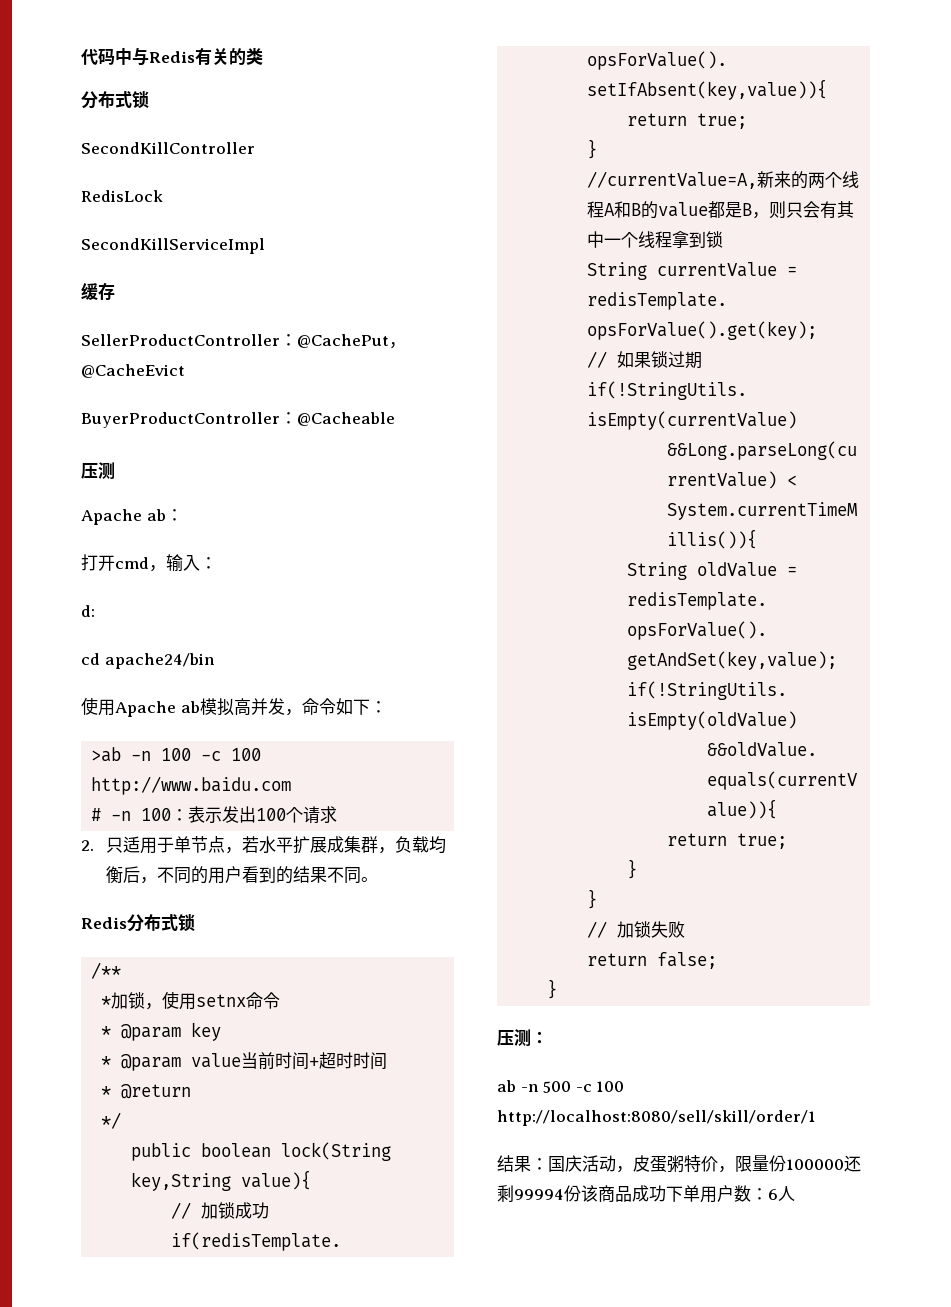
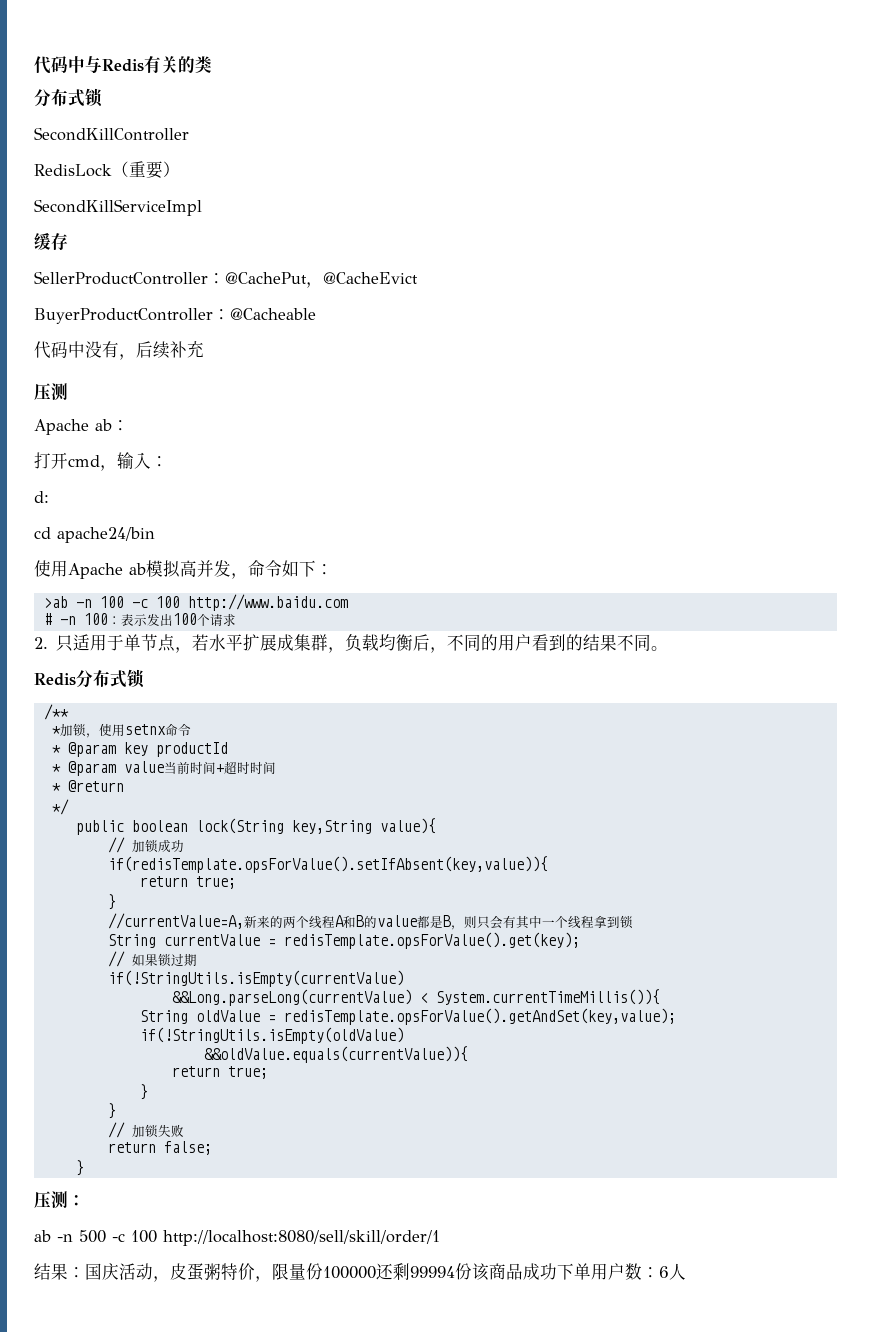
- RedisLock
+ RedisLock（重要）
+ 代码中没有，后续补充
- * @param key
+ * @param key productId

